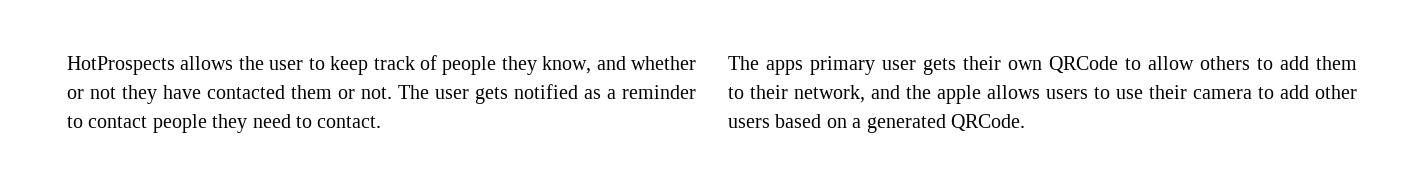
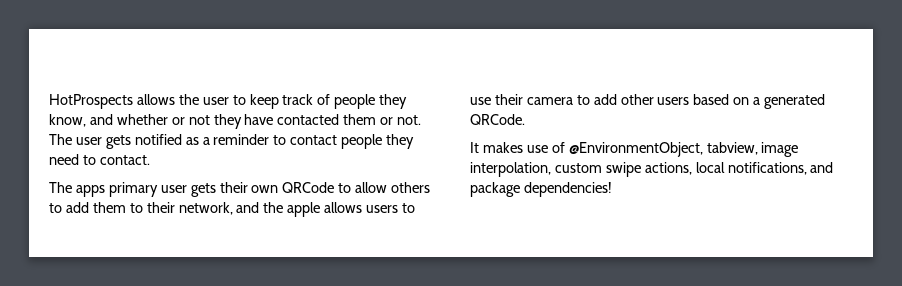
+ It makes use of @EnvironmentObject, tabview, image interpolation, custom swipe actions, local notifications, and package dependencies!

